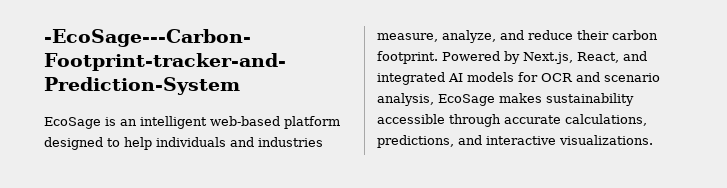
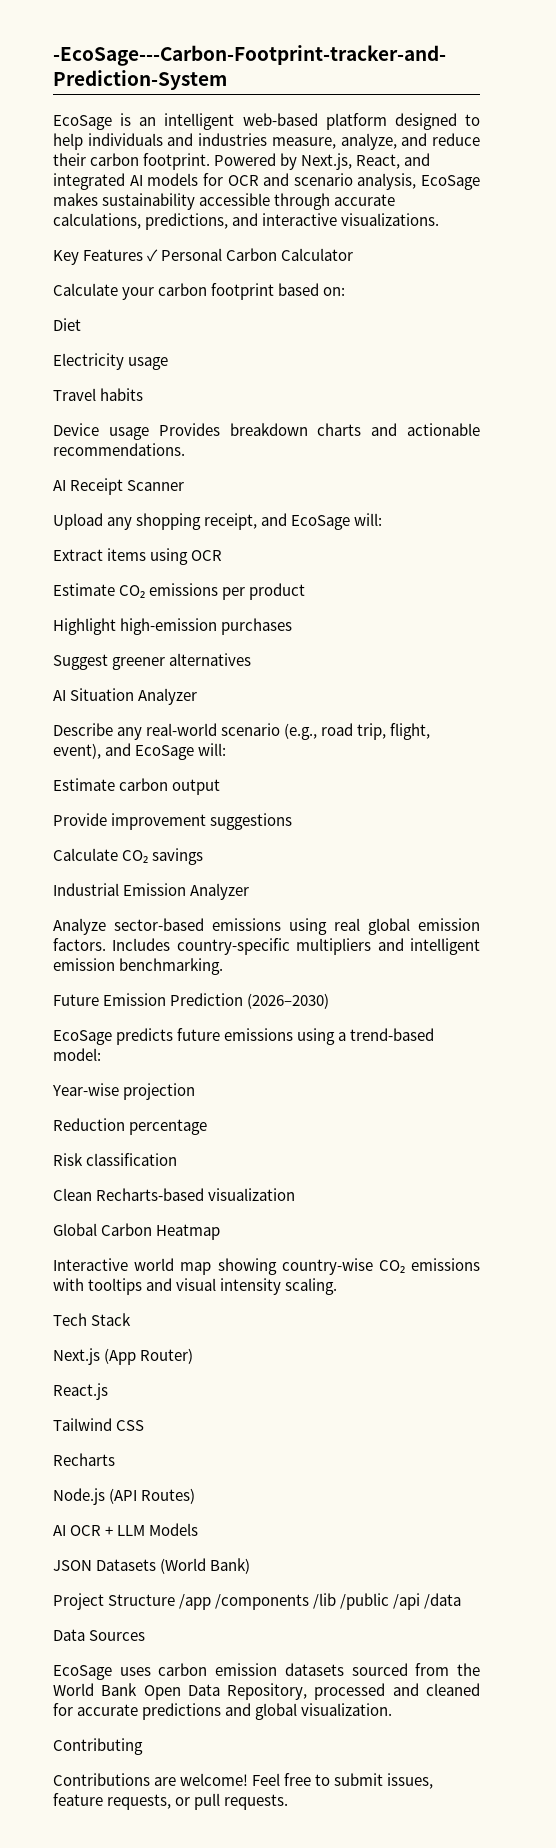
+ Key Features ✓ Personal Carbon Calculator
+ Calculate your carbon footprint based on:
+ Diet
+ Electricity usage
+ Travel habits
+ Device usage Provides breakdown charts and actionable recommendations.
+ AI Receipt Scanner
+ Upload any shopping receipt, and EcoSage will:
+ Extract items using OCR
+ Estimate CO₂ emissions per product
+ Highlight high-emission purchases
+ Suggest greener alternatives
+ AI Situation Analyzer
+ Describe any real-world scenario (e.g., road trip, flight, event), and EcoSage will:
+ Estimate carbon output
+ Provide improvement suggestions
+ Calculate CO₂ savings
+ Industrial Emission Analyzer
+ Analyze sector-based emissions using real global emission factors. Includes country-specific multipliers and intelligent emission benchmarking.
+ Future Emission Prediction (2026–2030)
+ EcoSage predicts future emissions using a trend-based model:
+ Year-wise projection
+ Reduction percentage
+ Risk classification
+ Clean Recharts-based visualization
+ Global Carbon Heatmap
+ Interactive world map showing country-wise CO₂ emissions with tooltips and visual intensity scaling.
+ Tech Stack
+ Next.js (App Router)
+ React.js
+ Tailwind CSS
+ Recharts
+ Node.js (API Routes)
+ AI OCR + LLM Models
+ JSON Datasets (World Bank)
+ Project Structure /app /components /lib /public /api /data
+ Data Sources
+ EcoSage uses carbon emission datasets sourced from the World Bank Open Data Repository, processed and cleaned for accurate predictions and global visualization.
+ Contributing
+ Contributions are welcome! Feel free to submit issues, feature requests, or pull requests.

